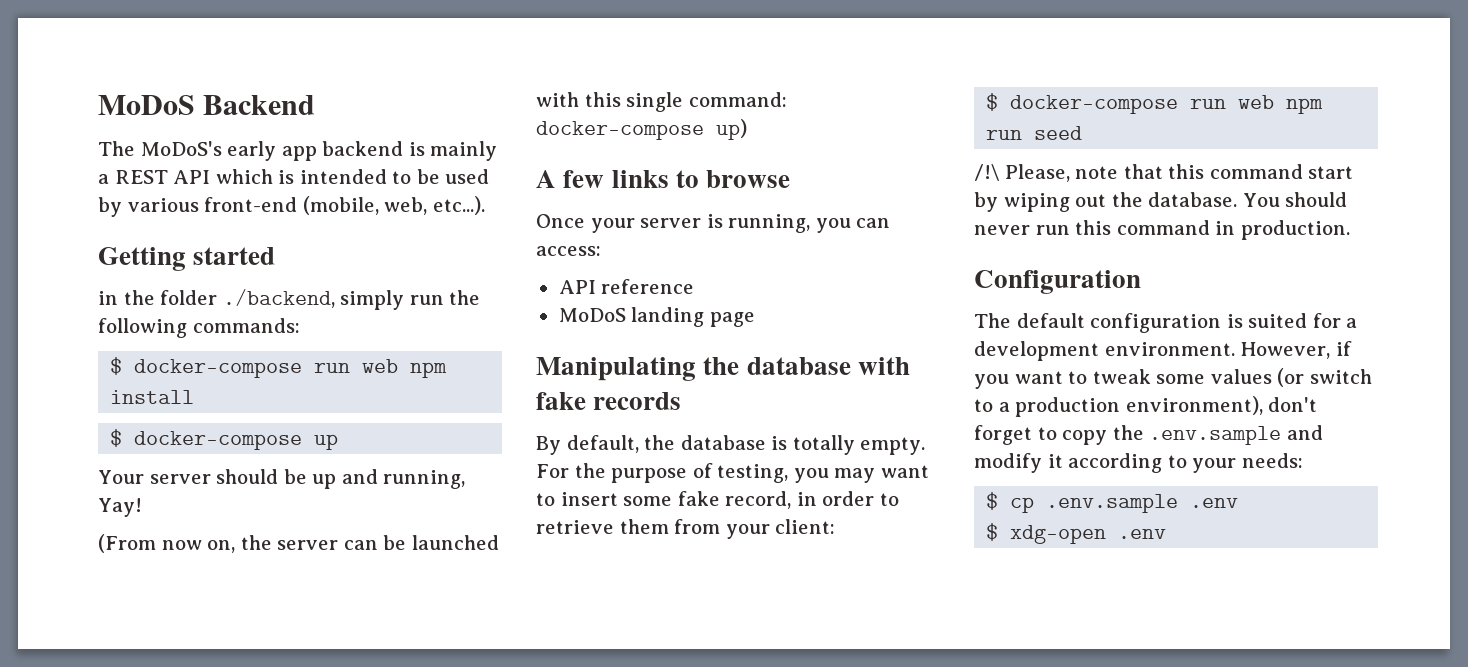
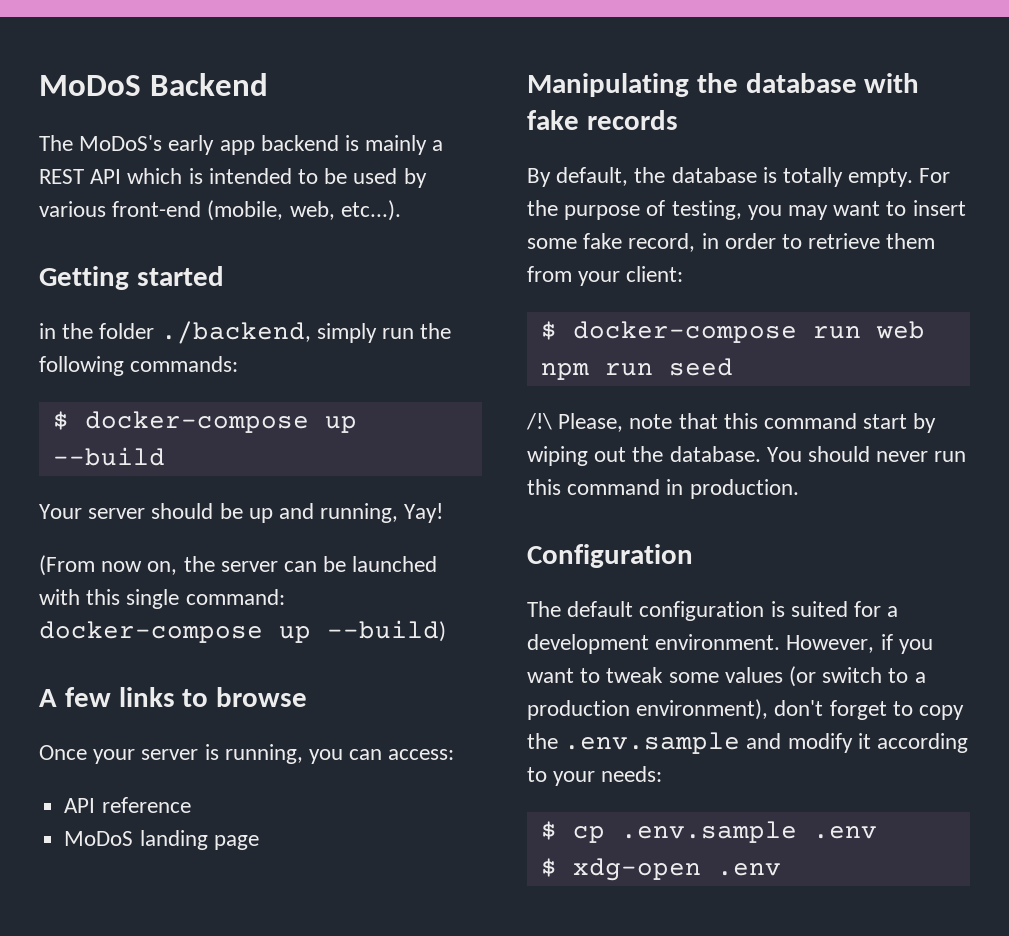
- $ docker-compose run web npm install
- $ docker-compose up
+ $ docker-compose up --build
- (From now on, the server can be launched with this single command: docker-compose up)
+ (From now on, the server can be launched with this single command: docker-compose up --build)

